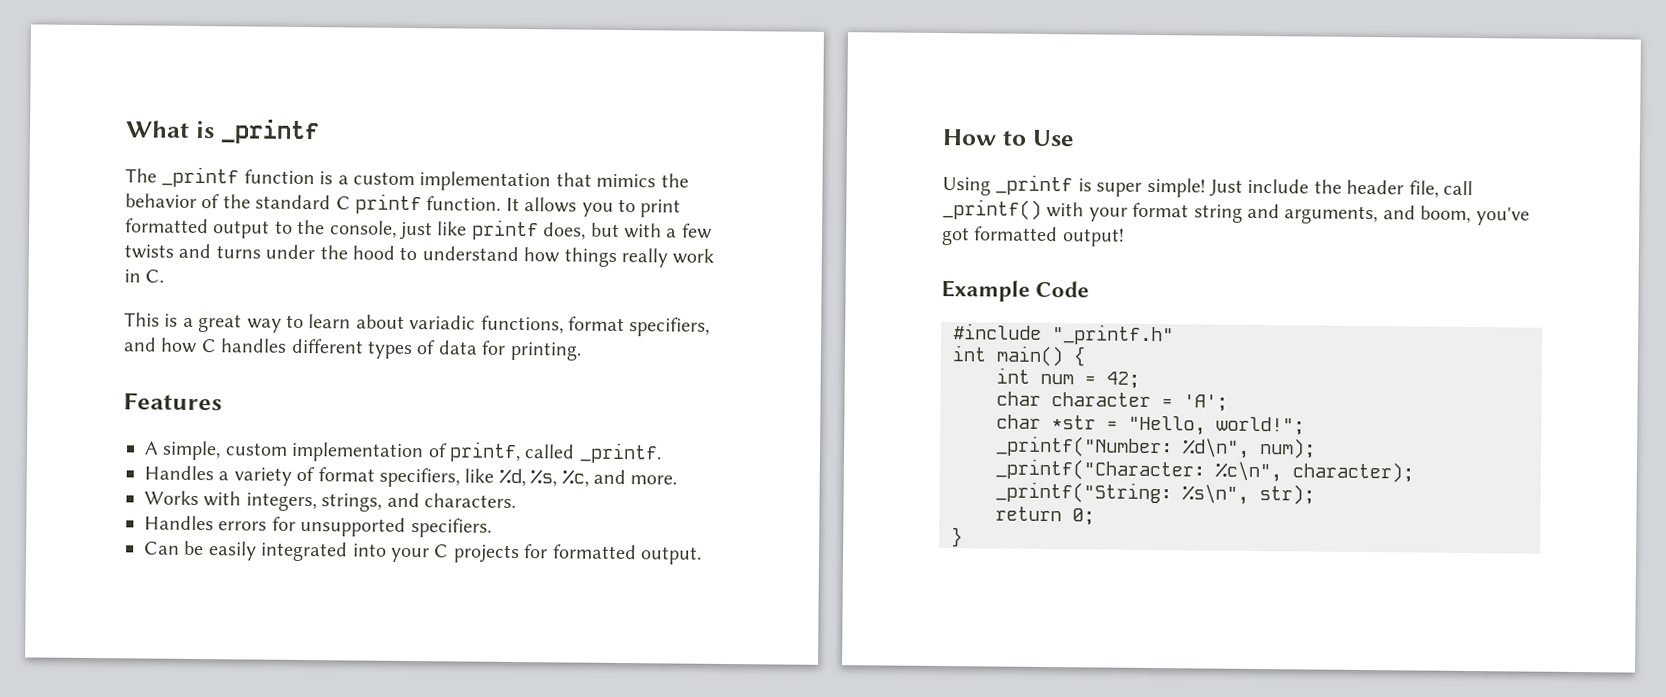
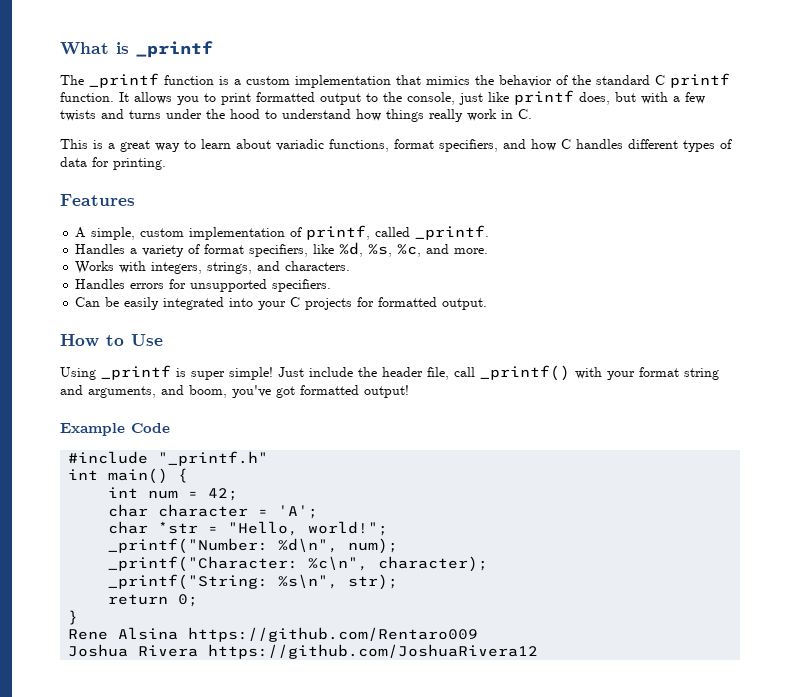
+ Rene Alsina https://github.com/Rentaro009
+ Joshua Rivera https://github.com/JoshuaRivera12

